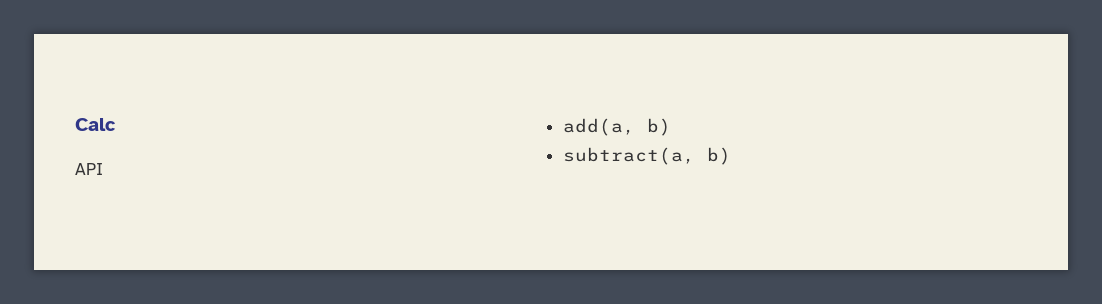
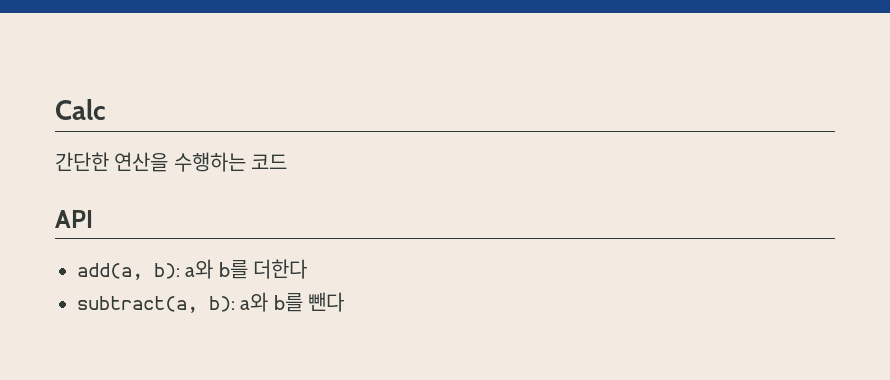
+ 간단한 연산을 수행하는 코드
  API
- add(a, b)
- subtract(a, b)
+ add(a, b): a와 b를 더한다
+ subtract(a, b): a와 b를 뺀다

